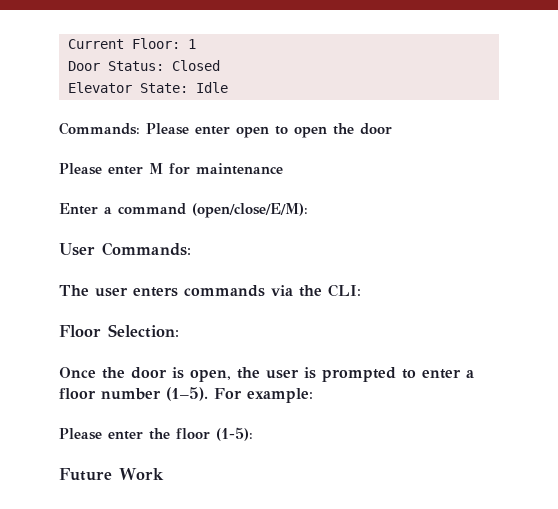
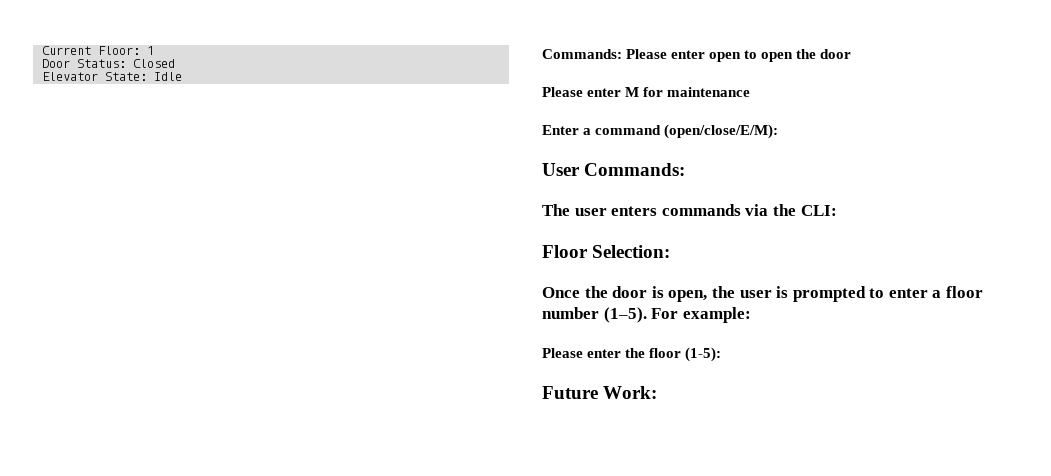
- Future Work
+ Future Work:

